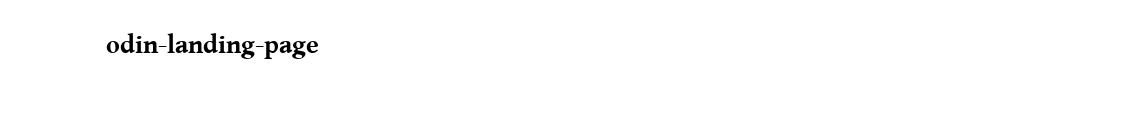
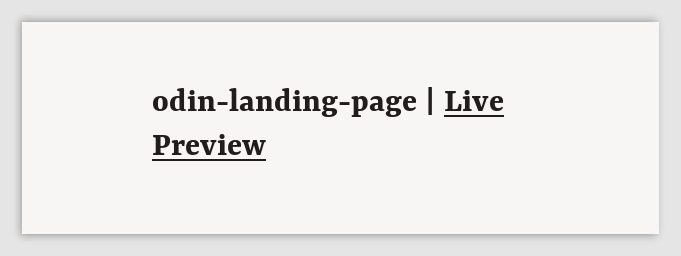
- odin-landing-page
+ odin-landing-page | Live Preview

